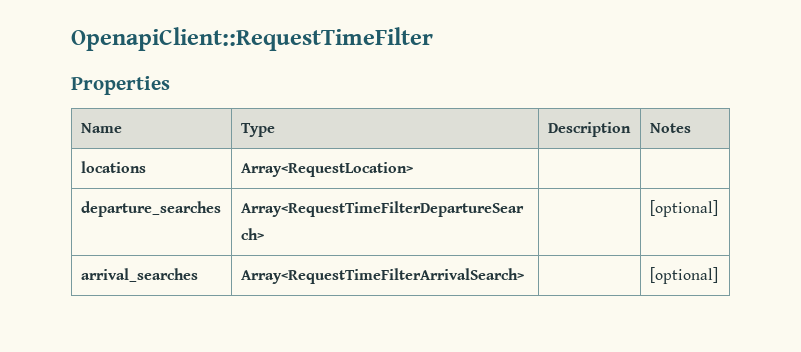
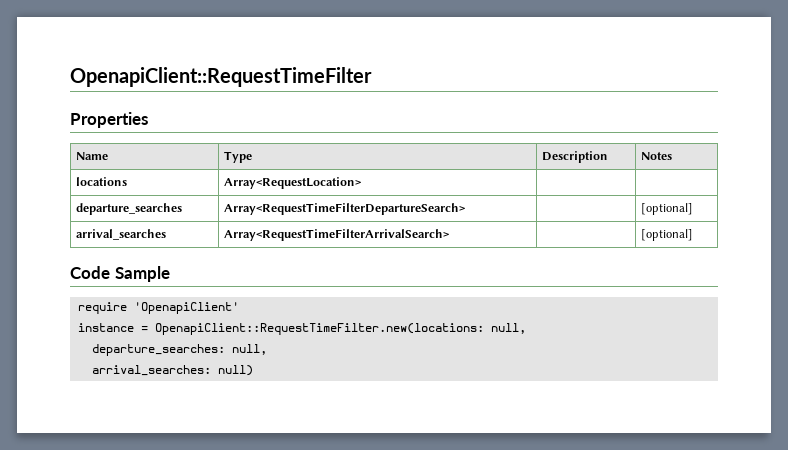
+ Code Sample
+ require 'OpenapiClient'
+ instance = OpenapiClient::RequestTimeFilter.new(locations: null,
+ departure_searches: null,
+ arrival_searches: null)

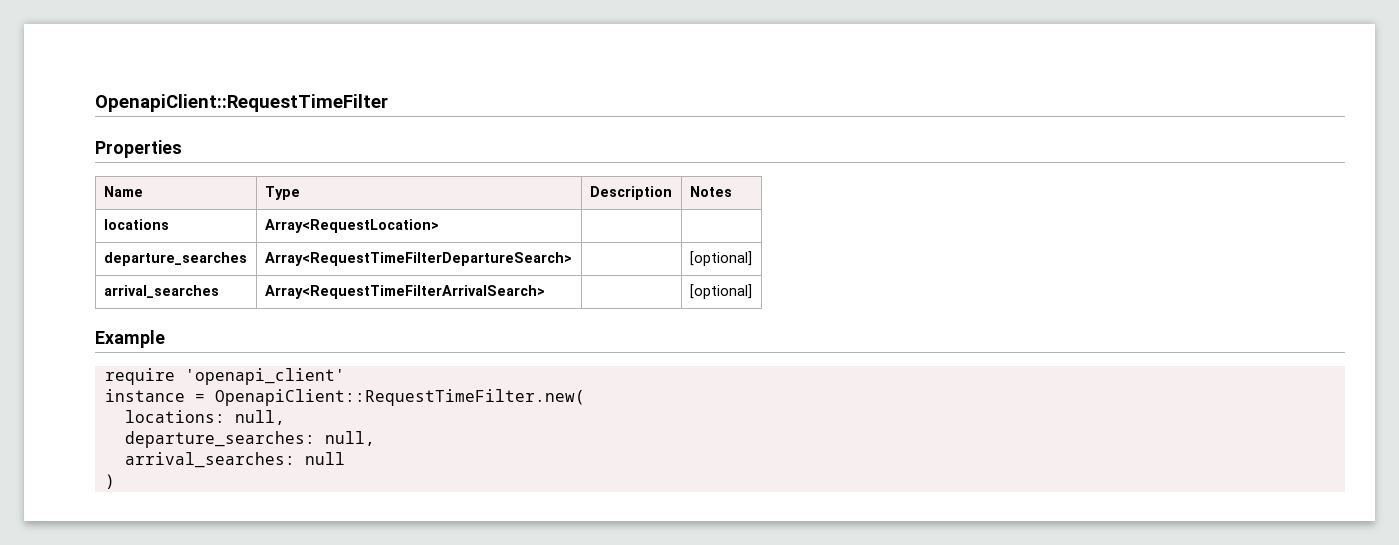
- Code Sample
+ Example
- require 'OpenapiClient'
+ require 'openapi_client'
- instance = OpenapiClient::RequestTimeFilter.new(locations: null,
+ instance = OpenapiClient::RequestTimeFilter.new(
+ locations: null,
- arrival_searches: null)
+ arrival_searches: null
+ )

